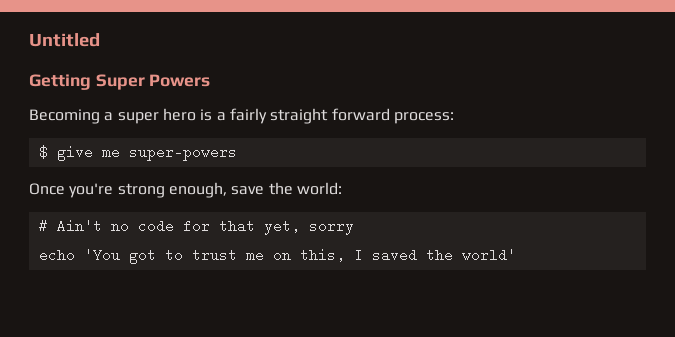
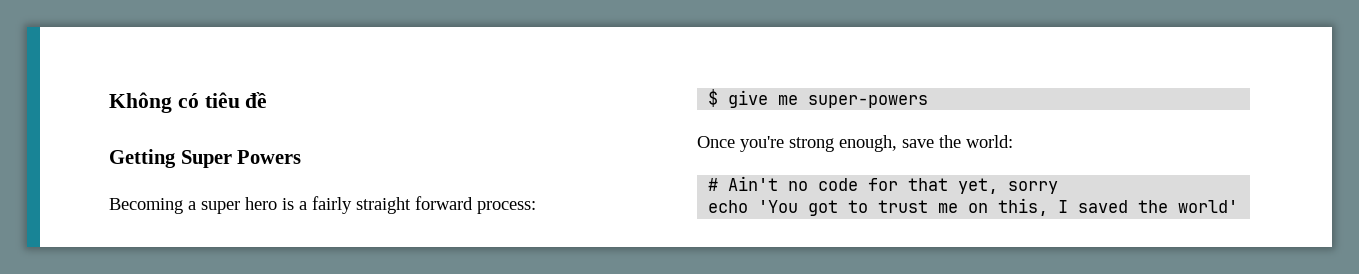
- Untitled
+ Không có tiêu đề

